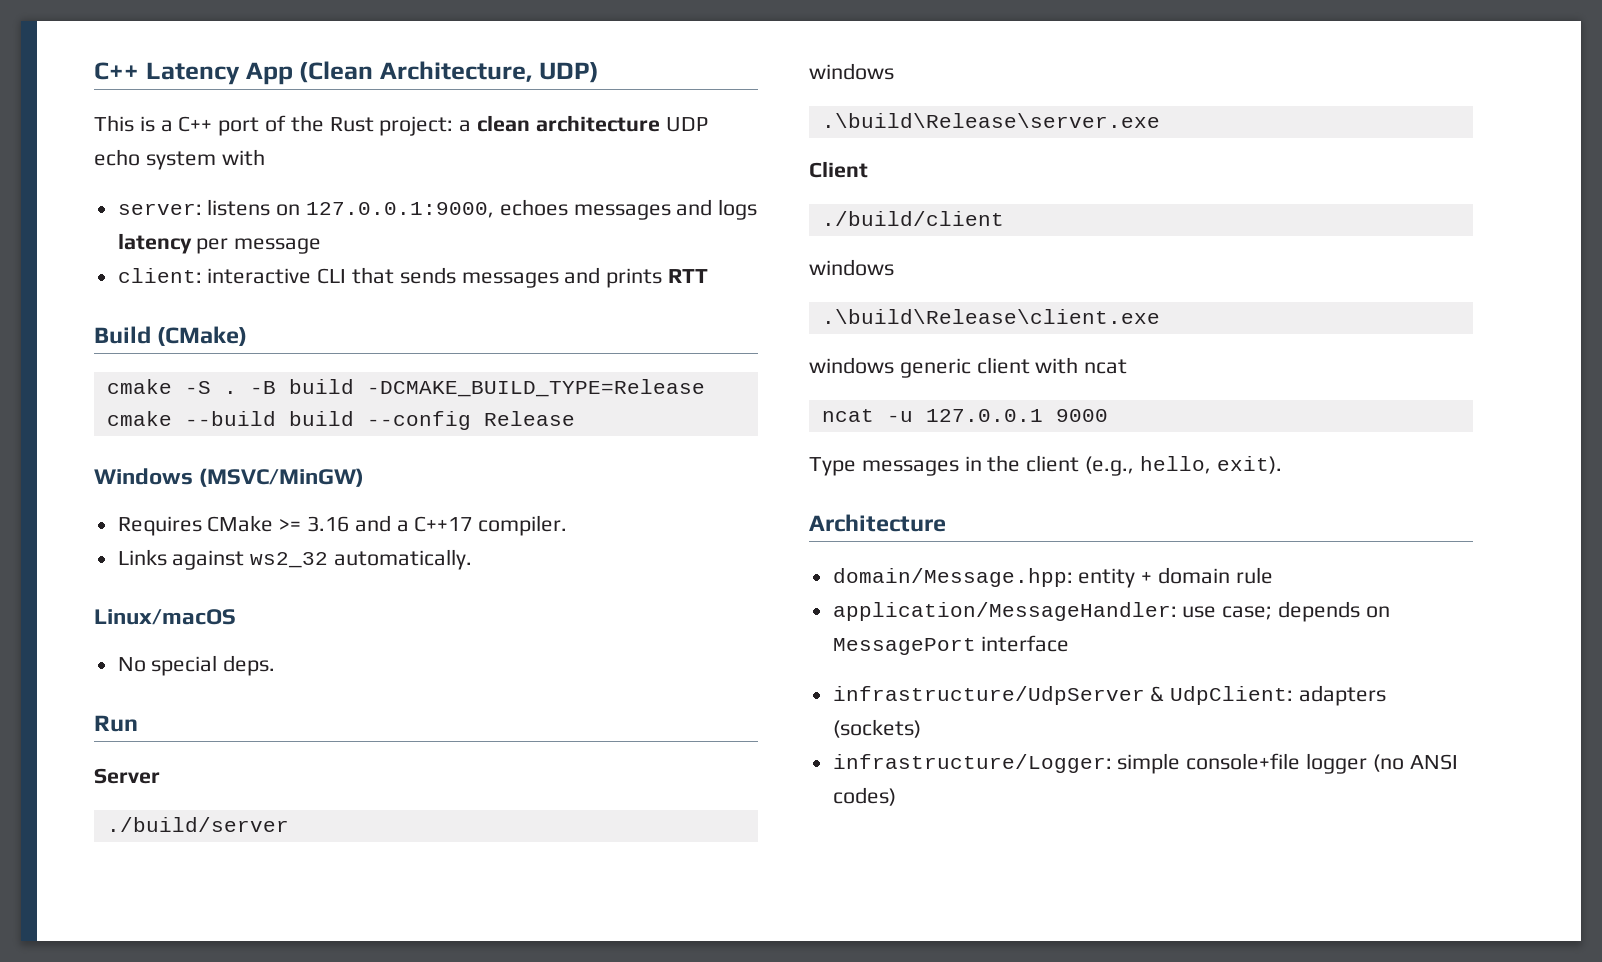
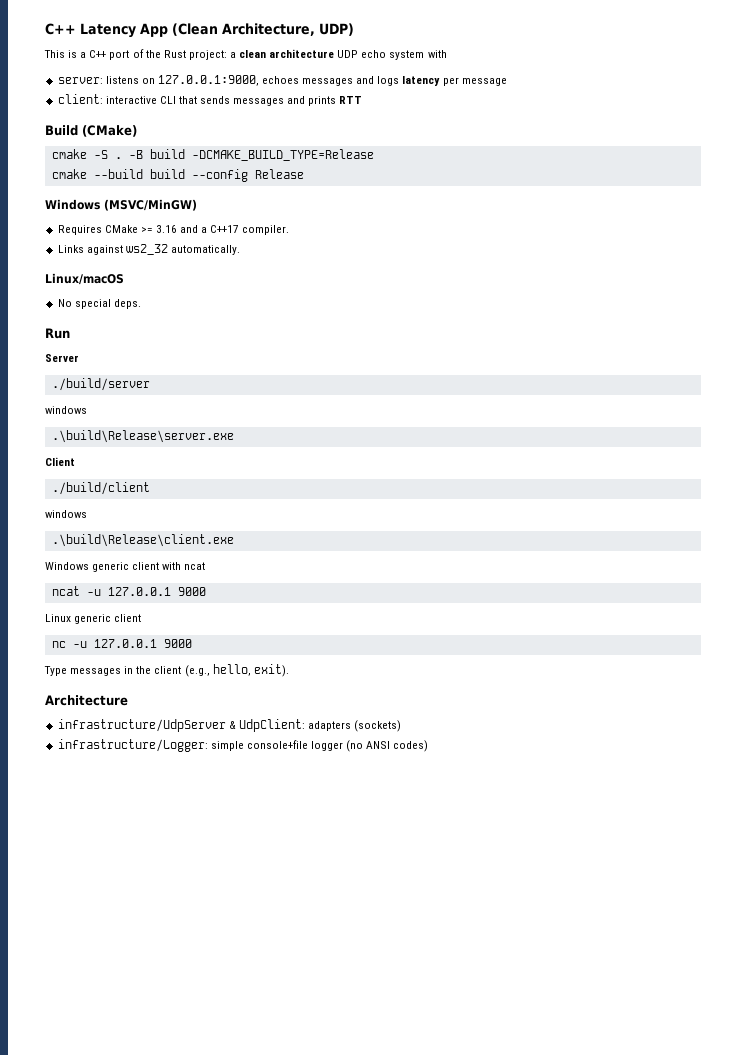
- windows generic client with ncat
+ Windows generic client with ncat
+ Linux generic client
+ nc -u 127.0.0.1 9000
- domain/Message.hpp: entity + domain rule
- application/MessageHandler: use case; depends on MessagePort interface

